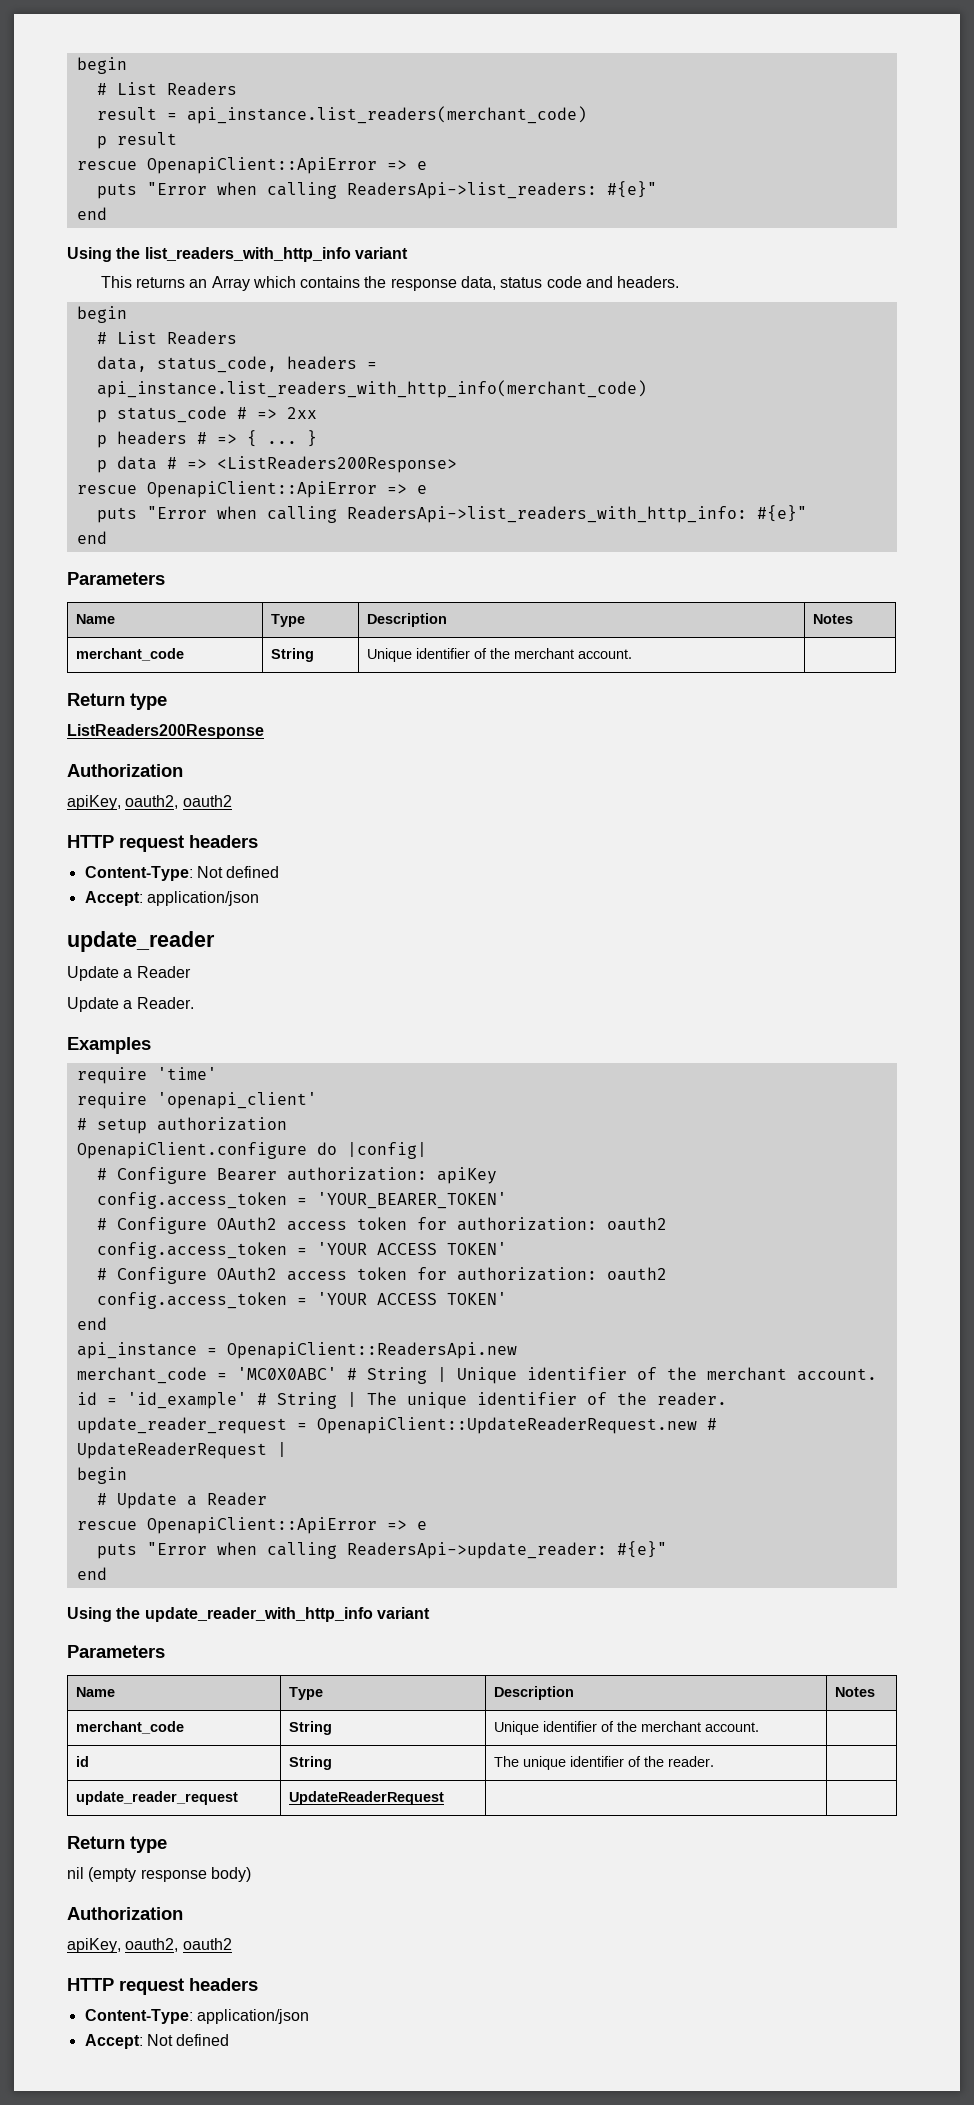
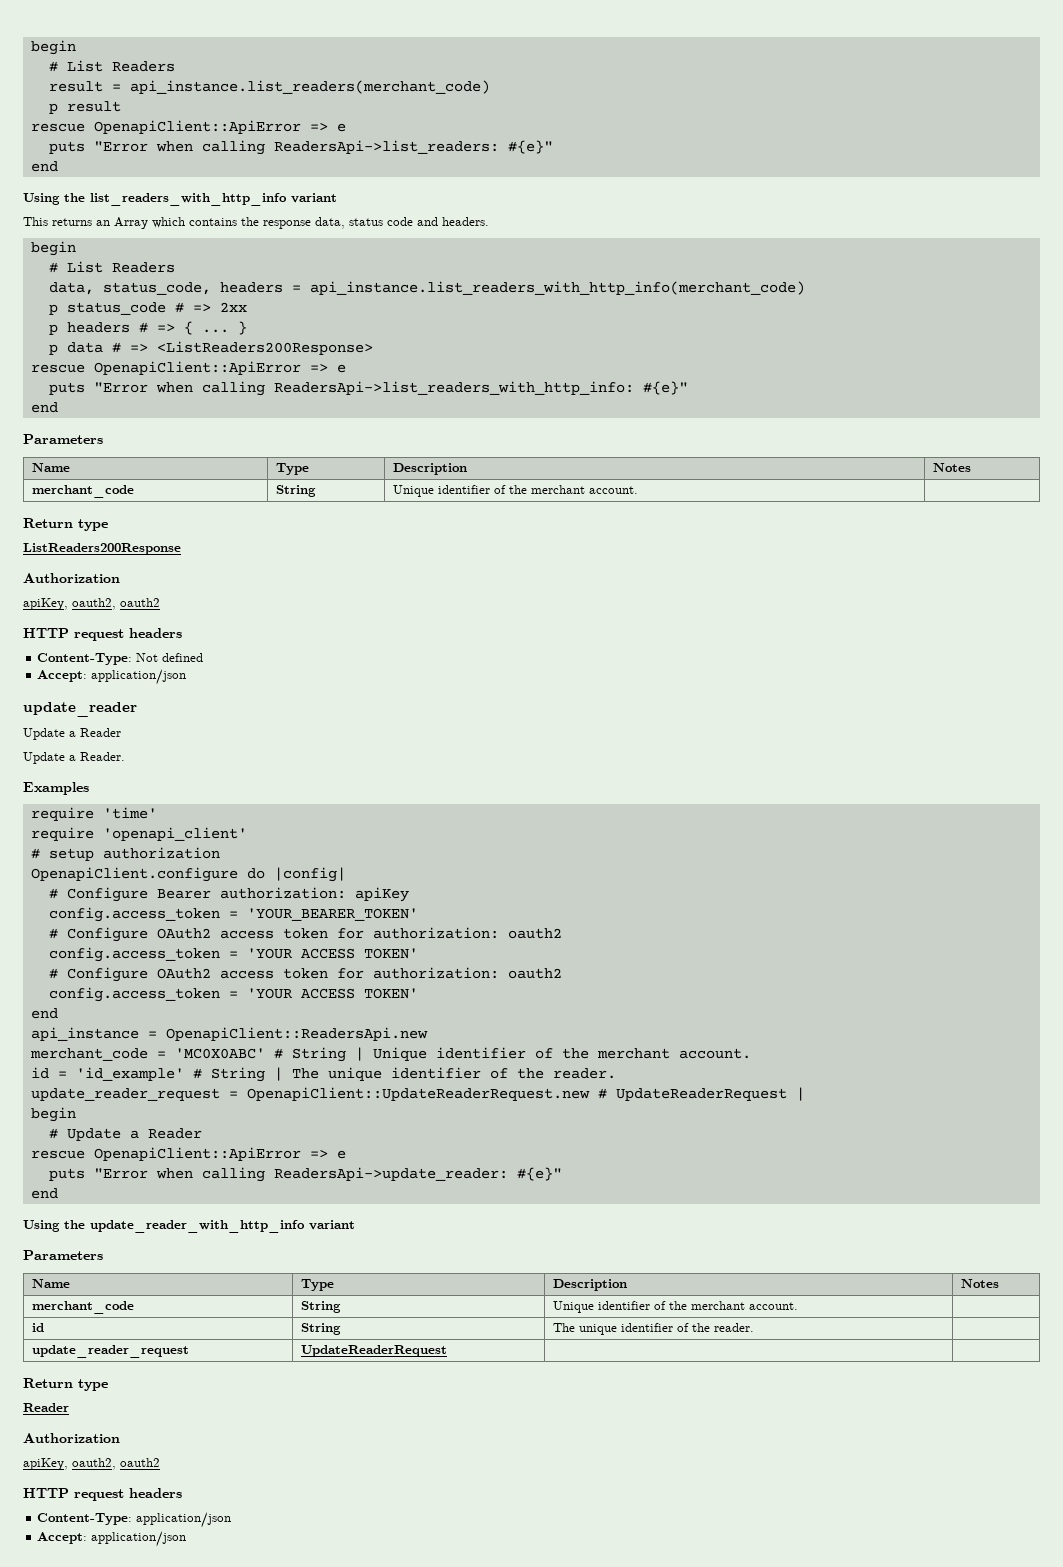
  update_reader_request | UpdateReaderRequest | |
  Return type
- nil (empty response body)
+ Reader
  Content-Type: application/json
- Accept: Not defined
+ Accept: application/json

